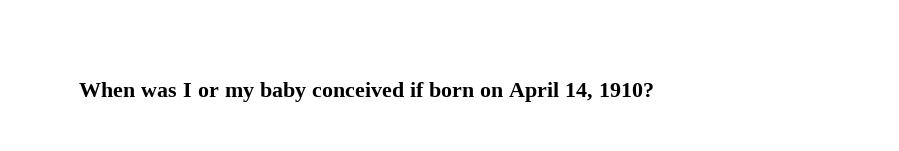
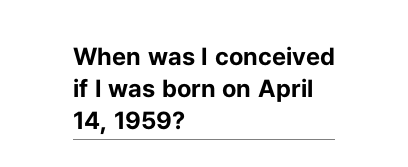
- When was I or my baby conceived if born on April 14, 1910?
+ When was I conceived if I was born on April 14, 1959?

